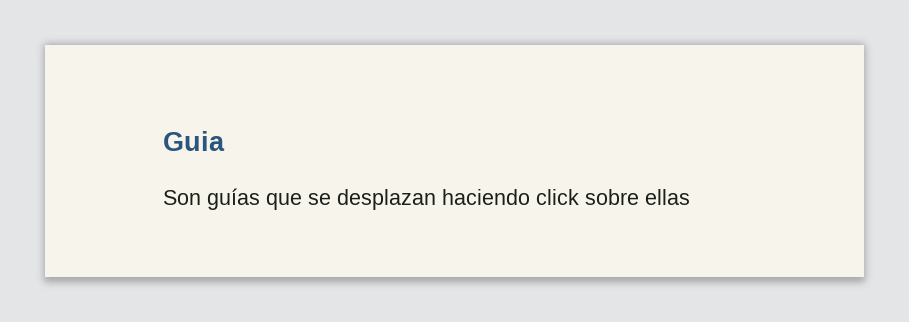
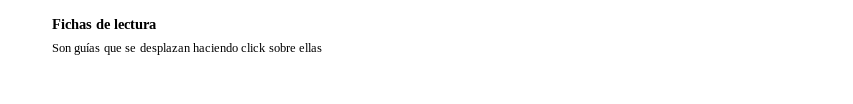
- Guia
+ Fichas de lectura

